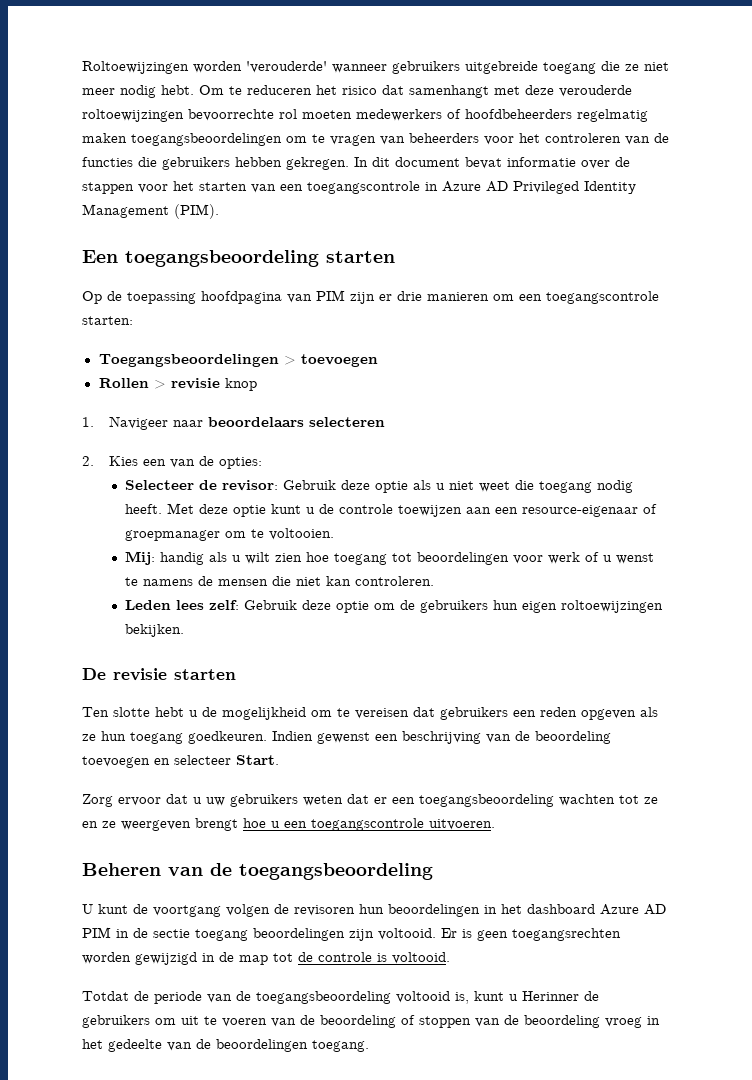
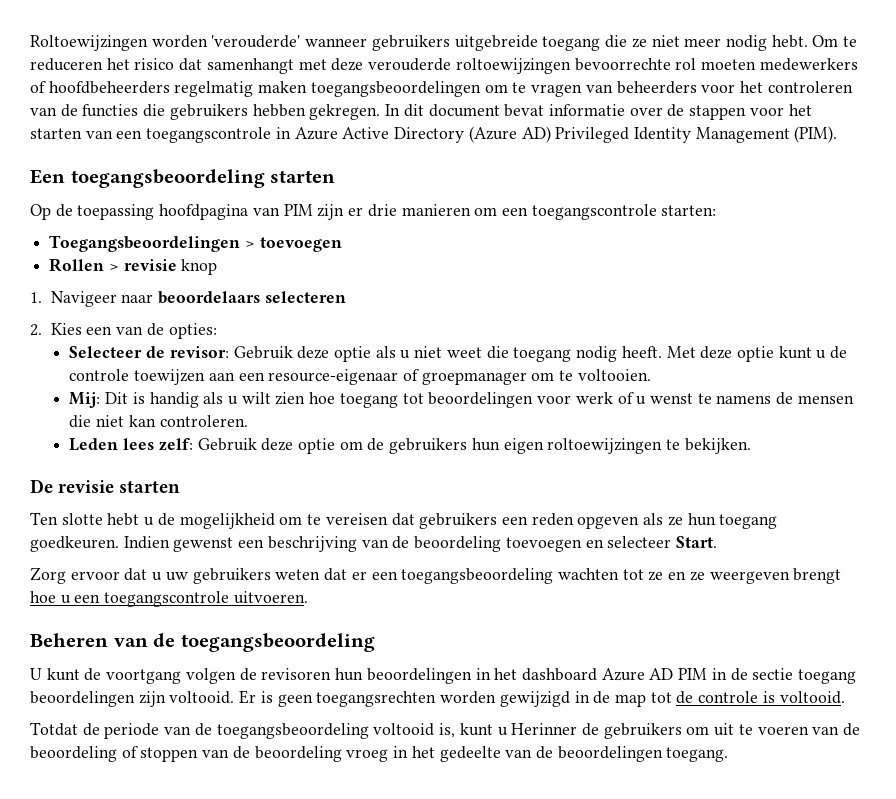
- In dit document bevat informatie over de stappen voor het starten van een toegangscontrole in Azure AD Privileged Identity Management (PIM).
+ In dit document bevat informatie over de stappen voor het starten van een toegangscontrole in Azure Active Directory (Azure AD) Privileged Identity Management (PIM).
- Mij: handig als u wilt zien hoe toegang tot beoordelingen voor werk of u wenst te namens de mensen die niet kan controleren.
+ Mij: Dit is handig als u wilt zien hoe toegang tot beoordelingen voor werk of u wenst te namens de mensen die niet kan controleren.
- Leden lees zelf: Gebruik deze optie om de gebruikers hun eigen roltoewijzingen bekijken.
+ Leden lees zelf: Gebruik deze optie om de gebruikers hun eigen roltoewijzingen te bekijken.

